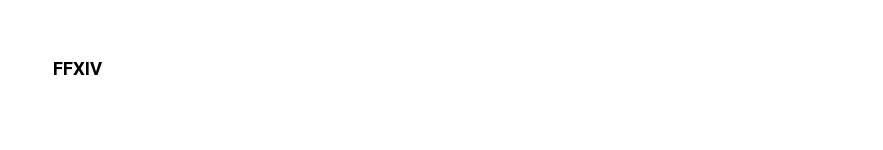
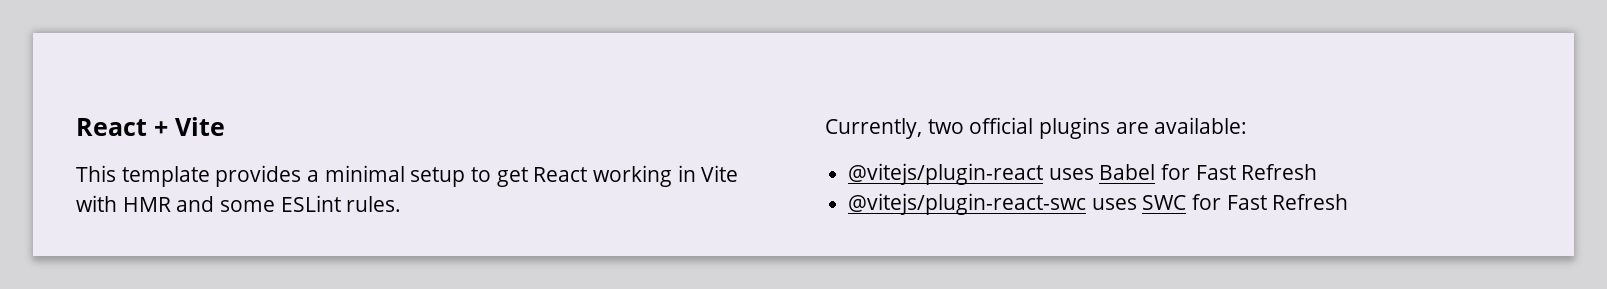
- FFXIV
+ React + Vite
+ This template provides a minimal setup to get React working in Vite with HMR and some ESLint rules.
+ Currently, two official plugins are available:
+ @vitejs/plugin-react uses Babel for Fast Refresh
+ @vitejs/plugin-react-swc uses SWC for Fast Refresh

